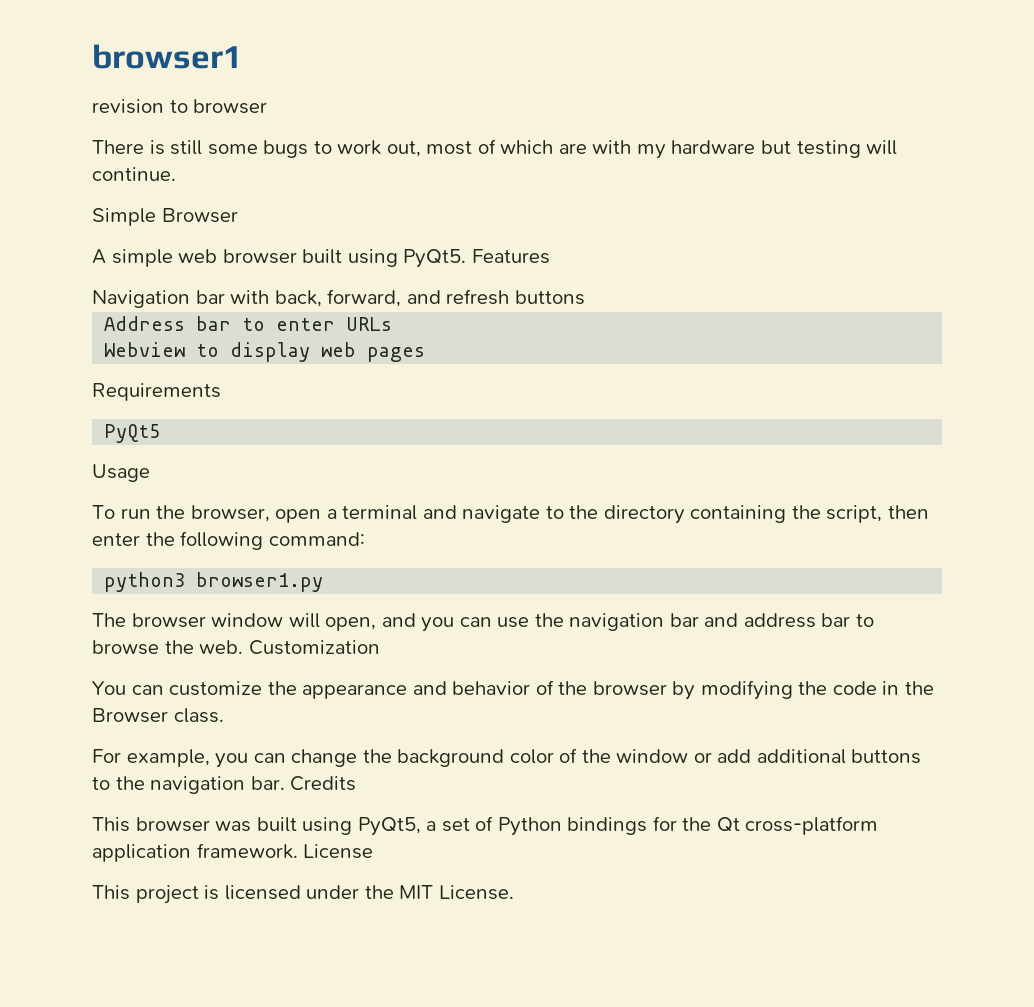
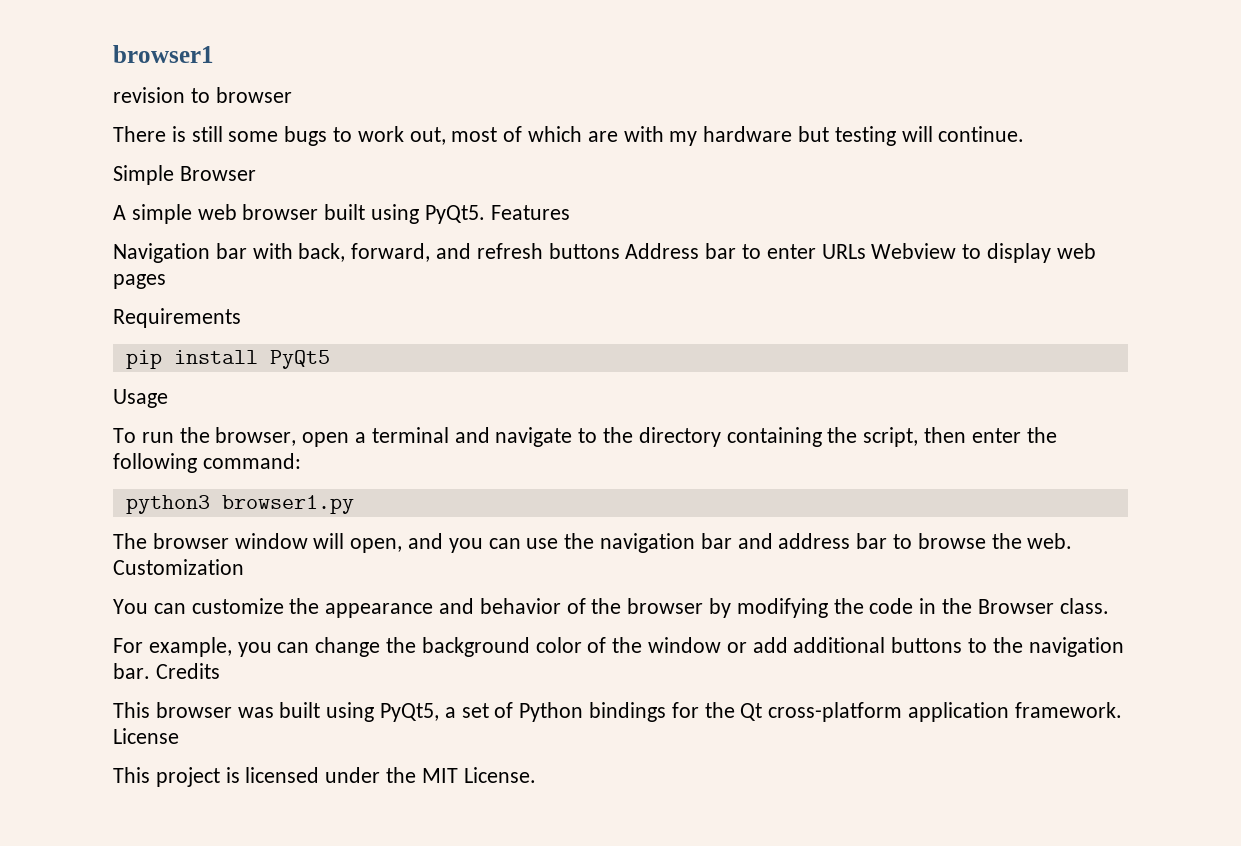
- Navigation bar with back, forward, and refresh buttons
- Address bar to enter URLs
- Webview to display web pages
+ Navigation bar with back, forward, and refresh buttons Address bar to enter URLs Webview to display web pages
- PyQt5
+ pip install PyQt5

